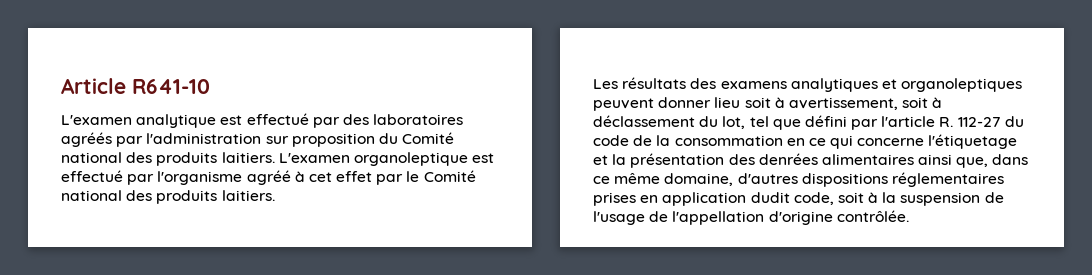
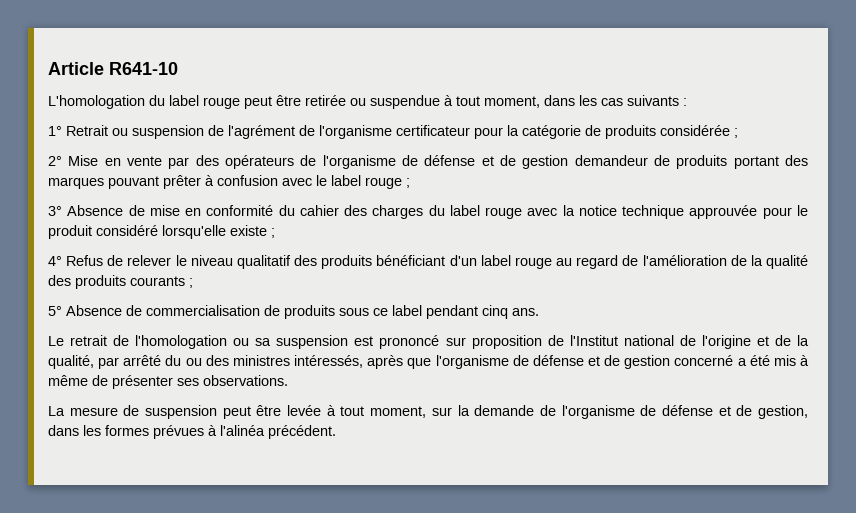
- L'examen analytique est effectué par des laboratoires agréés par l'administration sur proposition du Comité national des produits laitiers. L'examen organoleptique est effectué par l'organisme agréé à cet effet par le Comité national des produits laitiers.
- Les résultats des examens analytiques et organoleptiques peuvent donner lieu soit à avertissement, soit à déclassement du lot, tel que défini par l'article R. 112-27 du code de la consommation en ce qui concerne l'étiquetage et la présentation des denrées alimentaires ainsi que, dans ce même domaine, d'autres dispositions réglementaires prises en application dudit code, soit à la suspension de l'usage de l'appellation d'origine contrôlée.
+ L'homologation du label rouge peut être retirée ou suspendue à tout moment, dans les cas suivants :
+ 1° Retrait ou suspension de l'agrément de l'organisme certificateur pour la catégorie de produits considérée ;
+ 2° Mise en vente par des opérateurs de l'organisme de défense et de gestion demandeur de produits portant des marques pouvant prêter à confusion avec le label rouge ;
+ 3° Absence de mise en conformité du cahier des charges du label rouge avec la notice technique approuvée pour le produit considéré lorsqu'elle existe ;
+ 4° Refus de relever le niveau qualitatif des produits bénéficiant d'un label rouge au regard de l'amélioration de la qualité des produits courants ;
+ 5° Absence de commercialisation de produits sous ce label pendant cinq ans.
+ Le retrait de l'homologation ou sa suspension est prononcé sur proposition de l'Institut national de l'origine et de la qualité, par arrêté du ou des ministres intéressés, après que l'organisme de défense et de gestion concerné a été mis à même de présenter ses observations.
+ La mesure de suspension peut être levée à tout moment, sur la demande de l'organisme de défense et de gestion, dans les formes prévues à l'alinéa précédent.

